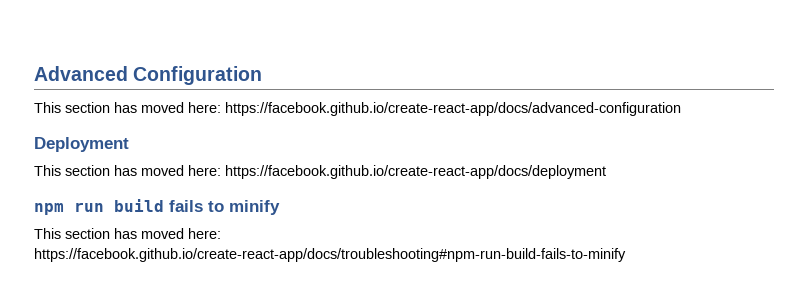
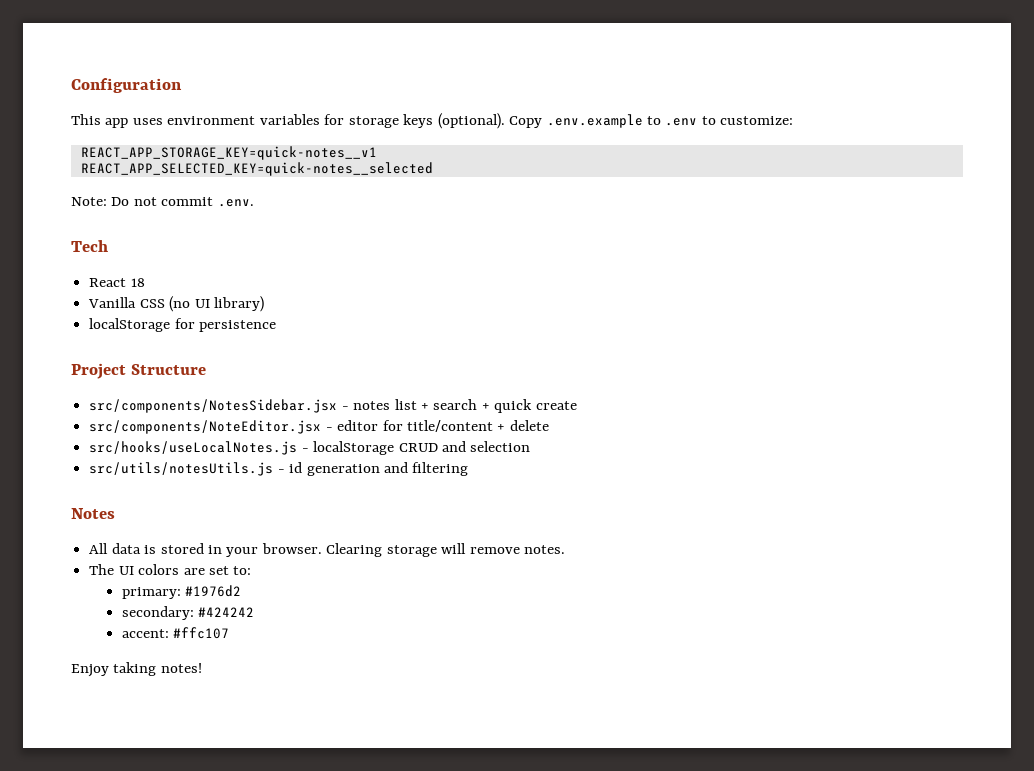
- Advanced Configuration
+ Configuration
- This section has moved here: https://facebook.github.io/create-react-app/docs/advanced-configuration
- Deployment
- This section has moved here: https://facebook.github.io/create-react-app/docs/deployment
- npm run build fails to minify
- This section has moved here: https://facebook.github.io/create-react-app/docs/troubleshooting#npm-run-build-fails-to-minify
+ This app uses environment variables for storage keys (optional). Copy .env.example to .env to customize:
+ REACT_APP_STORAGE_KEY=quick-notes__v1
+ REACT_APP_SELECTED_KEY=quick-notes__selected
+ Note: Do not commit .env.
+ Tech
+ React 18
+ Vanilla CSS (no UI library)
+ localStorage for persistence
+ Project Structure
+ src/components/NotesSidebar.jsx - notes list + search + quick create
+ src/components/NoteEditor.jsx - editor for title/content + delete
+ src/hooks/useLocalNotes.js - localStorage CRUD and selection
+ src/utils/notesUtils.js - id generation and filtering
+ Notes
+ All data is stored in your browser. Clearing storage will remove notes.
+ The UI colors are set to:
+ primary: #1976d2
+ secondary: #424242
+ accent: #ffc107
+ Enjoy taking notes!

